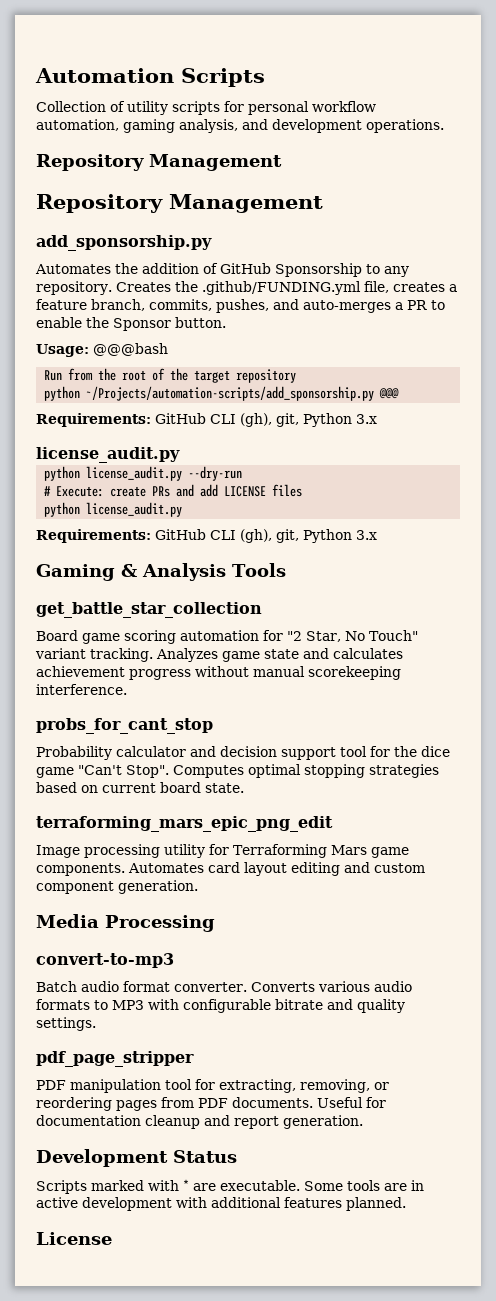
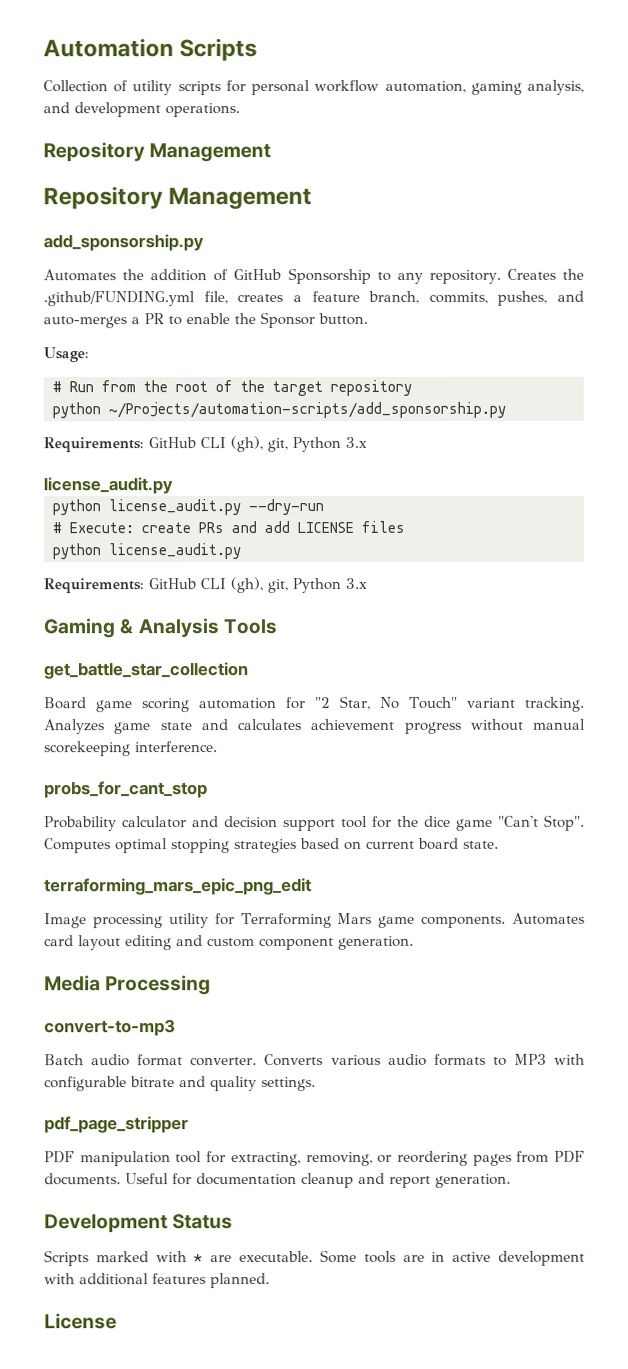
- Usage: @@@bash
- Run from the root of the target repository
+ Usage:
+ # Run from the root of the target repository
- python ~/Projects/automation-scripts/add_sponsorship.py @@@
+ python ~/Projects/automation-scripts/add_sponsorship.py

